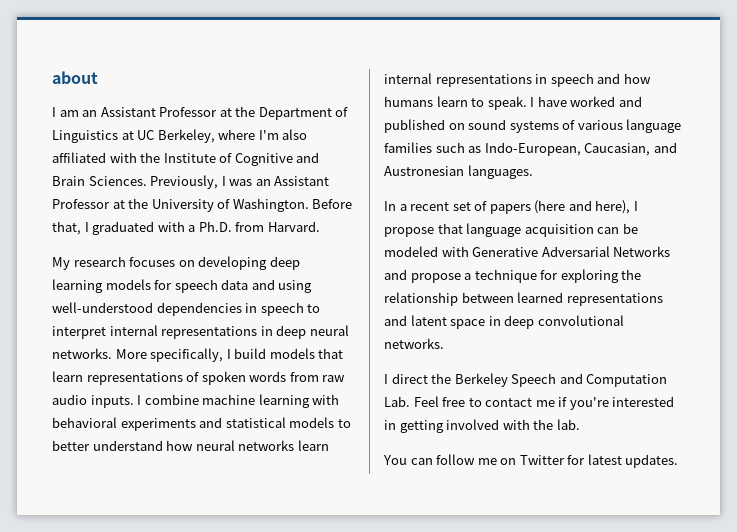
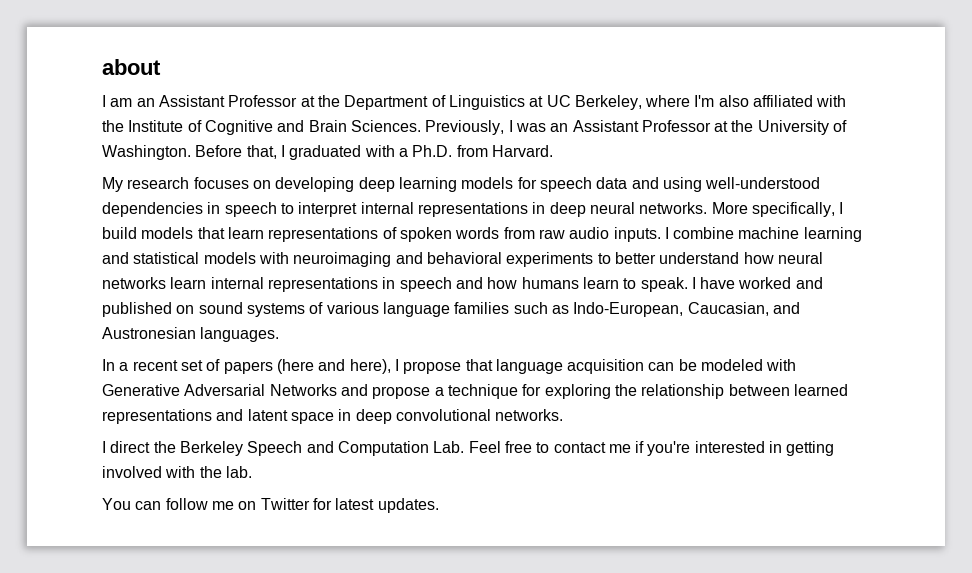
- I combine machine learning with behavioral experiments and statistical models to better understand how neural networks learn internal representations in speech and how humans learn to speak.
+ I combine machine learning and statistical models with neuroimaging and behavioral experiments to better understand how neural networks learn internal representations in speech and how humans learn to speak.

